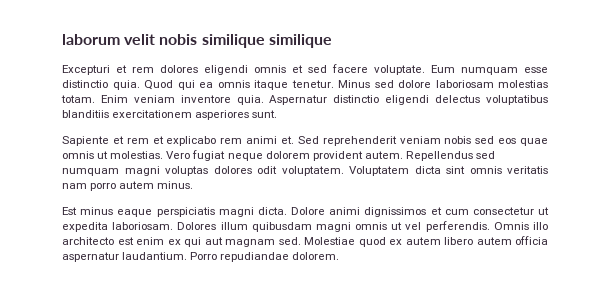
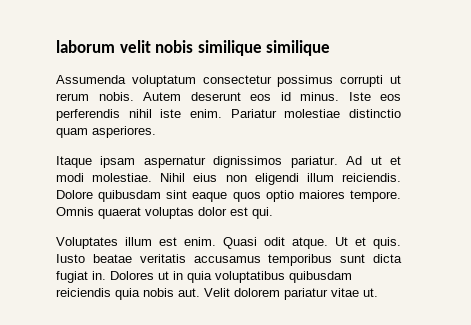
- Excepturi et rem dolores eligendi omnis et sed facere voluptate. Eum numquam esse distinctio quia. Quod qui ea omnis itaque tenetur. Minus sed dolore laboriosam molestias totam. Enim veniam inventore quia. Aspernatur distinctio eligendi delectus voluptatibus blanditiis exercitationem asperiores sunt.
- Sapiente et rem et explicabo rem animi et. Sed reprehenderit veniam nobis sed eos quae omnis ut molestias. Vero fugiat neque dolorem provident autem. Repellendus sed numquam magni voluptas dolores odit voluptatem. Voluptatem dicta sint omnis veritatis nam porro autem minus.
- Est minus eaque perspiciatis magni dicta. Dolore animi dignissimos et cum consectetur ut expedita laboriosam. Dolores illum quibusdam magni omnis ut vel perferendis. Omnis illo architecto est enim ex qui aut magnam sed. Molestiae quod ex autem libero autem officia aspernatur laudantium. Porro repudiandae dolorem.
+ Assumenda voluptatum consectetur possimus corrupti ut rerum nobis. Autem deserunt eos id minus. Iste eos perferendis nihil iste enim. Pariatur molestiae distinctio quam asperiores.
+ Itaque ipsam aspernatur dignissimos pariatur. Ad ut et modi molestiae. Nihil eius non eligendi illum reiciendis. Dolore quibusdam sint eaque quos optio maiores tempore. Omnis quaerat voluptas dolor est qui.
+ Voluptates illum est enim. Quasi odit atque. Ut et quis. Iusto beatae veritatis accusamus temporibus sunt dicta fugiat in. Dolores ut in quia voluptatibus quibusdam reiciendis quia nobis aut. Velit dolorem pariatur vitae ut.

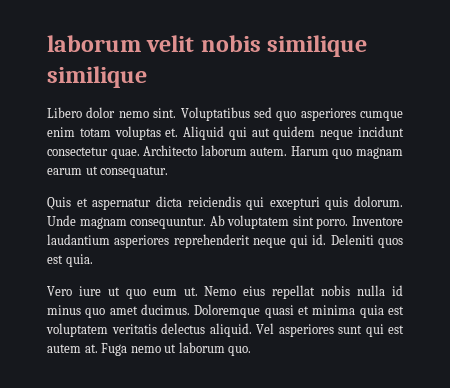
- Assumenda voluptatum consectetur possimus corrupti ut rerum nobis. Autem deserunt eos id minus. Iste eos perferendis nihil iste enim. Pariatur molestiae distinctio quam asperiores.
- Itaque ipsam aspernatur dignissimos pariatur. Ad ut et modi molestiae. Nihil eius non eligendi illum reiciendis. Dolore quibusdam sint eaque quos optio maiores tempore. Omnis quaerat voluptas dolor est qui.
- Voluptates illum est enim. Quasi odit atque. Ut et quis. Iusto beatae veritatis accusamus temporibus sunt dicta fugiat in. Dolores ut in quia voluptatibus quibusdam reiciendis quia nobis aut. Velit dolorem pariatur vitae ut.
+ Libero dolor nemo sint. Voluptatibus sed quo asperiores cumque enim totam voluptas et. Aliquid qui aut quidem neque incidunt consectetur quae. Architecto laborum autem. Harum quo magnam earum ut consequatur.
+ Quis et aspernatur dicta reiciendis qui excepturi quis dolorum. Unde magnam consequuntur. Ab voluptatem sint porro. Inventore laudantium asperiores reprehenderit neque qui id. Deleniti quos est quia.
+ Vero iure ut quo eum ut. Nemo eius repellat nobis nulla id minus quo amet ducimus. Doloremque quasi et minima quia est voluptatem veritatis delectus aliquid. Vel asperiores sunt qui est autem at. Fuga nemo ut laborum quo.

